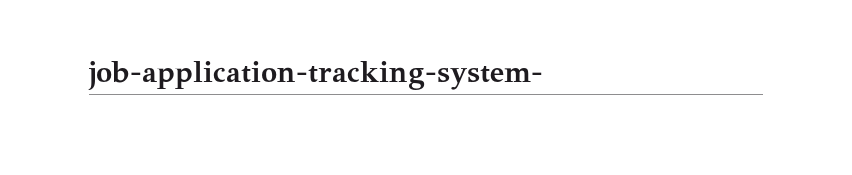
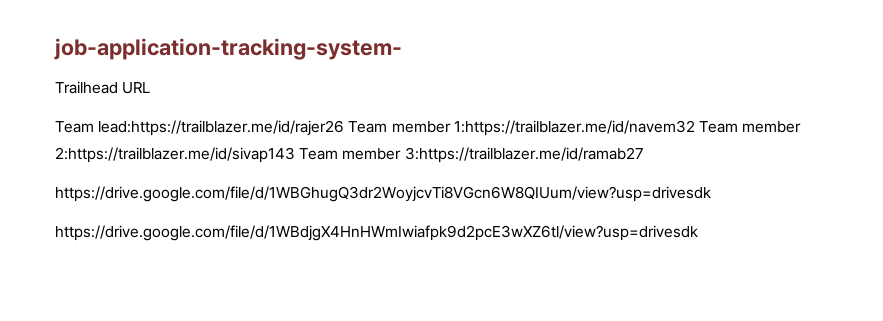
+ Trailhead URL
+ Team lead:https://trailblazer.me/id/rajer26 Team member 1:https://trailblazer.me/id/navem32 Team member 2:https://trailblazer.me/id/sivap143 Team member 3:https://trailblazer.me/id/ramab27
+ https://drive.google.com/file/d/1WBGhugQ3dr2WoyjcvTi8VGcn6W8QIUum/view?usp=drivesdk
+ https://drive.google.com/file/d/1WBdjgX4HnHWmIwiafpk9d2pcE3wXZ6tl/view?usp=drivesdk

